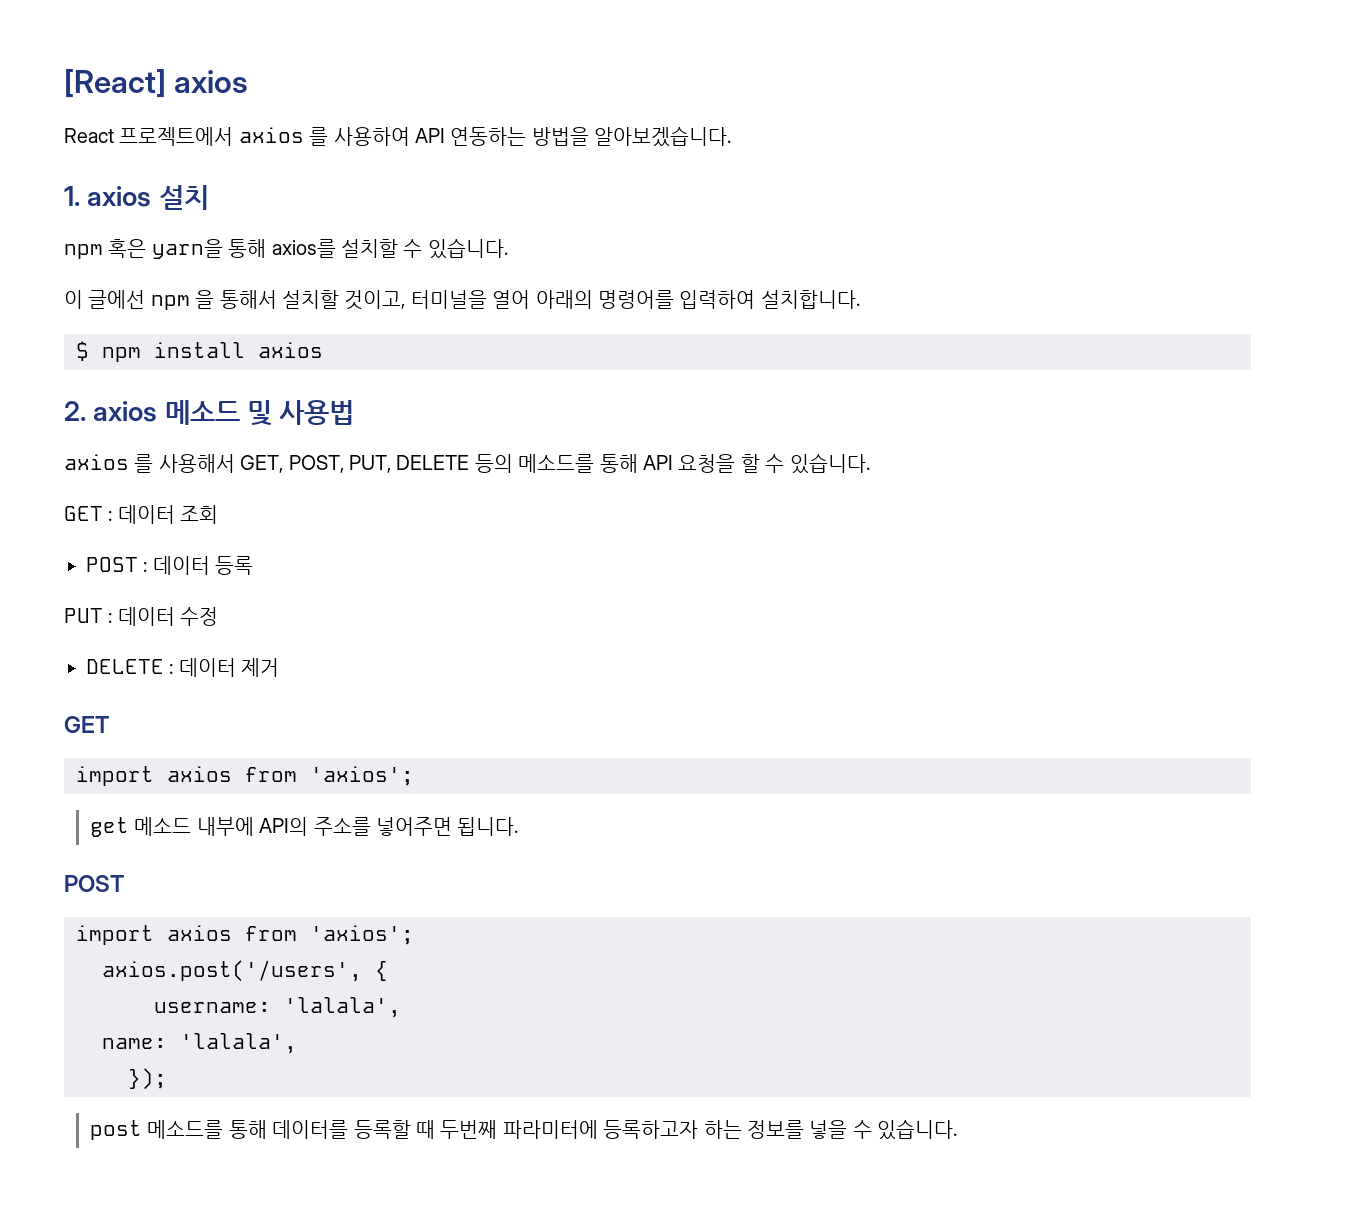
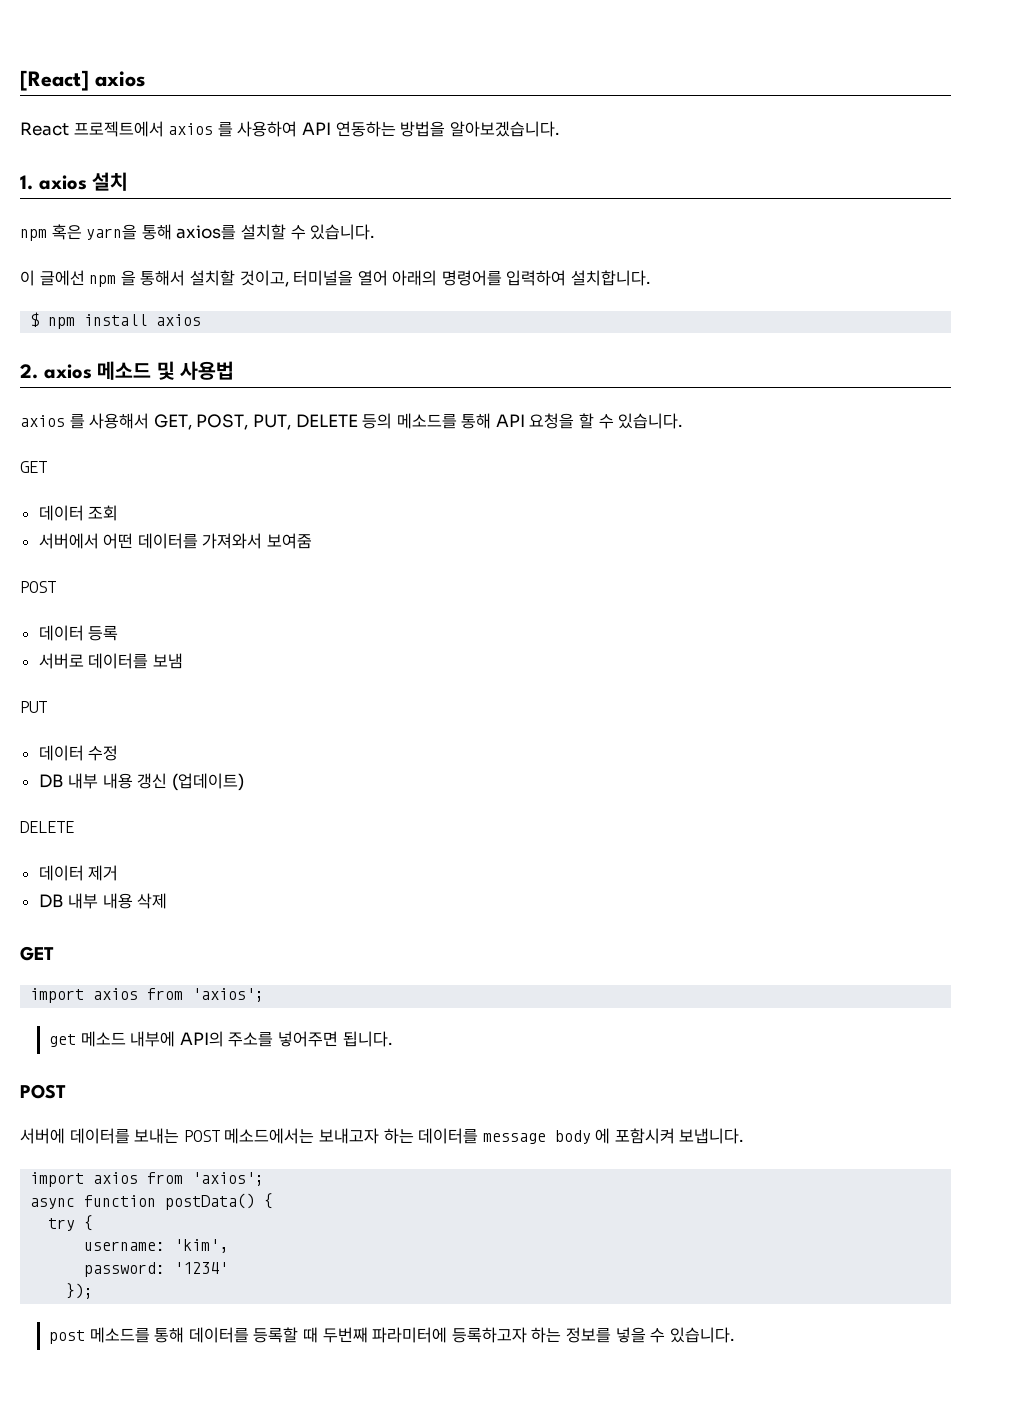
  axios 를 사용해서 GET, POST, PUT, DELETE 등의 메소드를 통해 API 요청을 할 수 있습니다.
- GET : 데이터 조회
+ GET
+ 데이터 조회
- POST : 데이터 등록
+ 서버에서 어떤 데이터를 가져와서 보여줌
+ POST
+ 데이터 등록
+ 서버로 데이터를 보냄
- PUT : 데이터 수정
+ PUT
+ 데이터 수정
- DELETE : 데이터 제거
+ DB 내부 내용 갱신 (업데이트)
+ DELETE
+ 데이터 제거
+ DB 내부 내용 삭제
  get 메소드 내부에 API의 주소를 넣어주면 됩니다.
  POST
+ 서버에 데이터를 보내는 POST 메소드에서는 보내고자 하는 데이터를 message body 에 포함시켜 보냅니다.
  import axios from 'axios';
- axios.post('/users', {
+ async function postData() {
+ try {
- username: 'lalala',
- name: 'lalala',
+ username: 'kim',
+ password: '1234'

